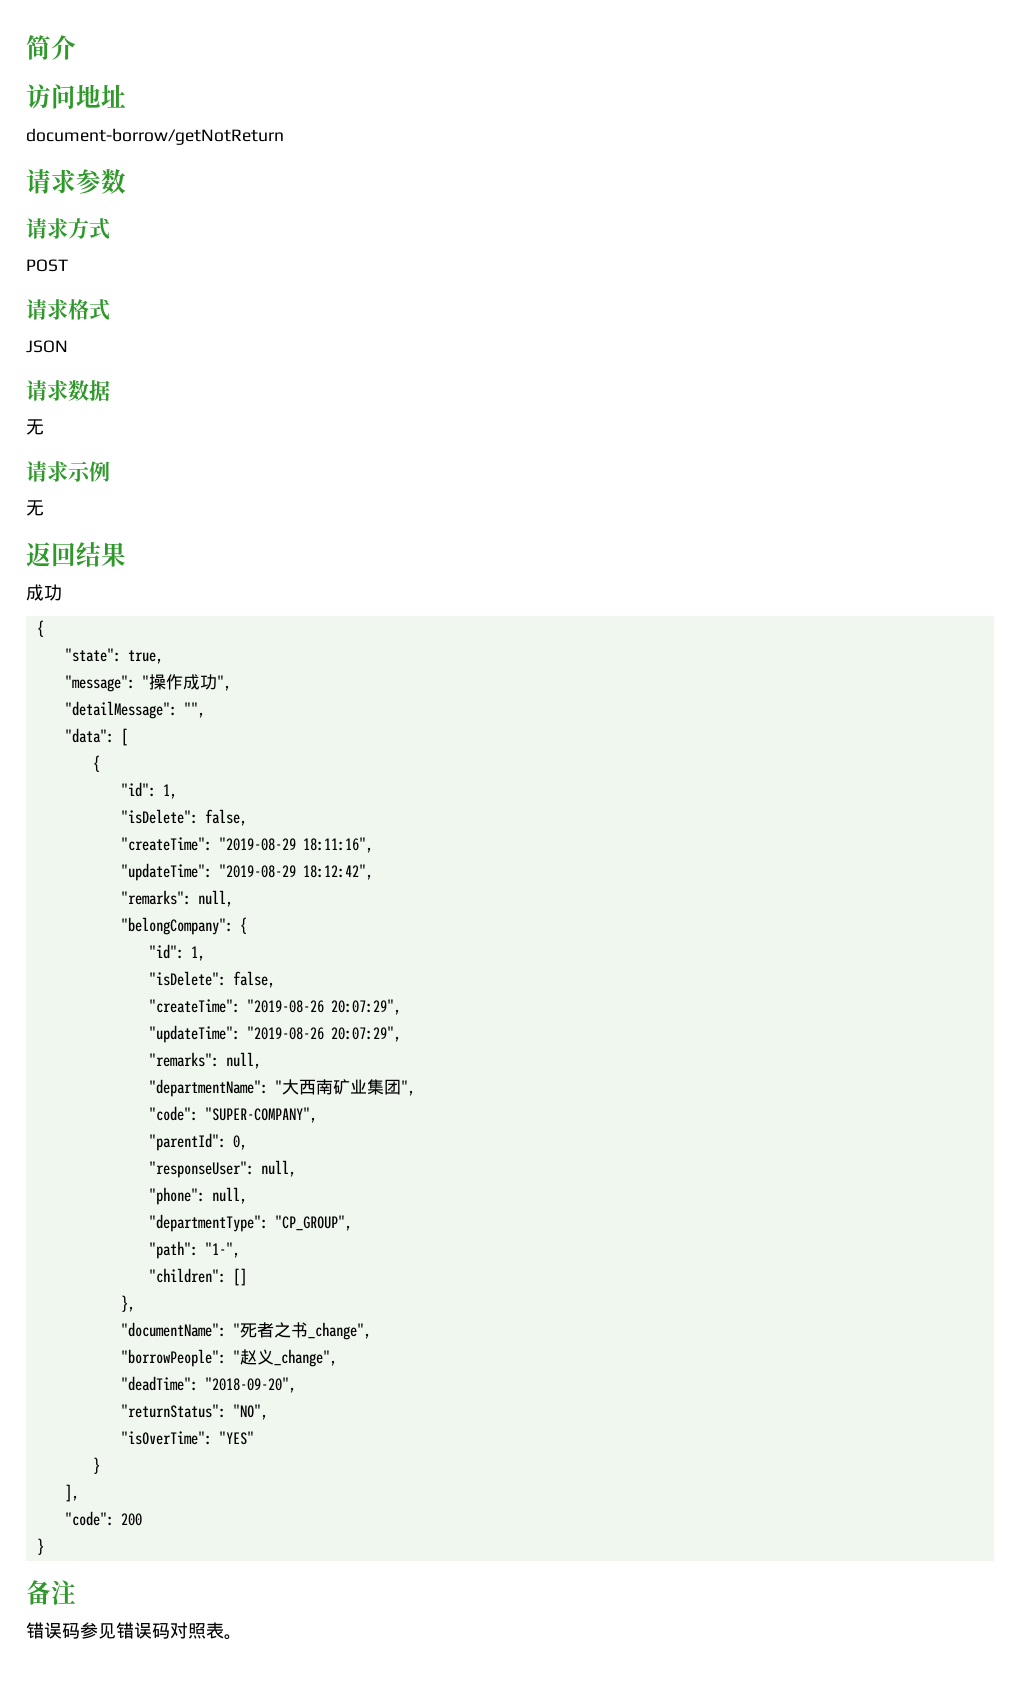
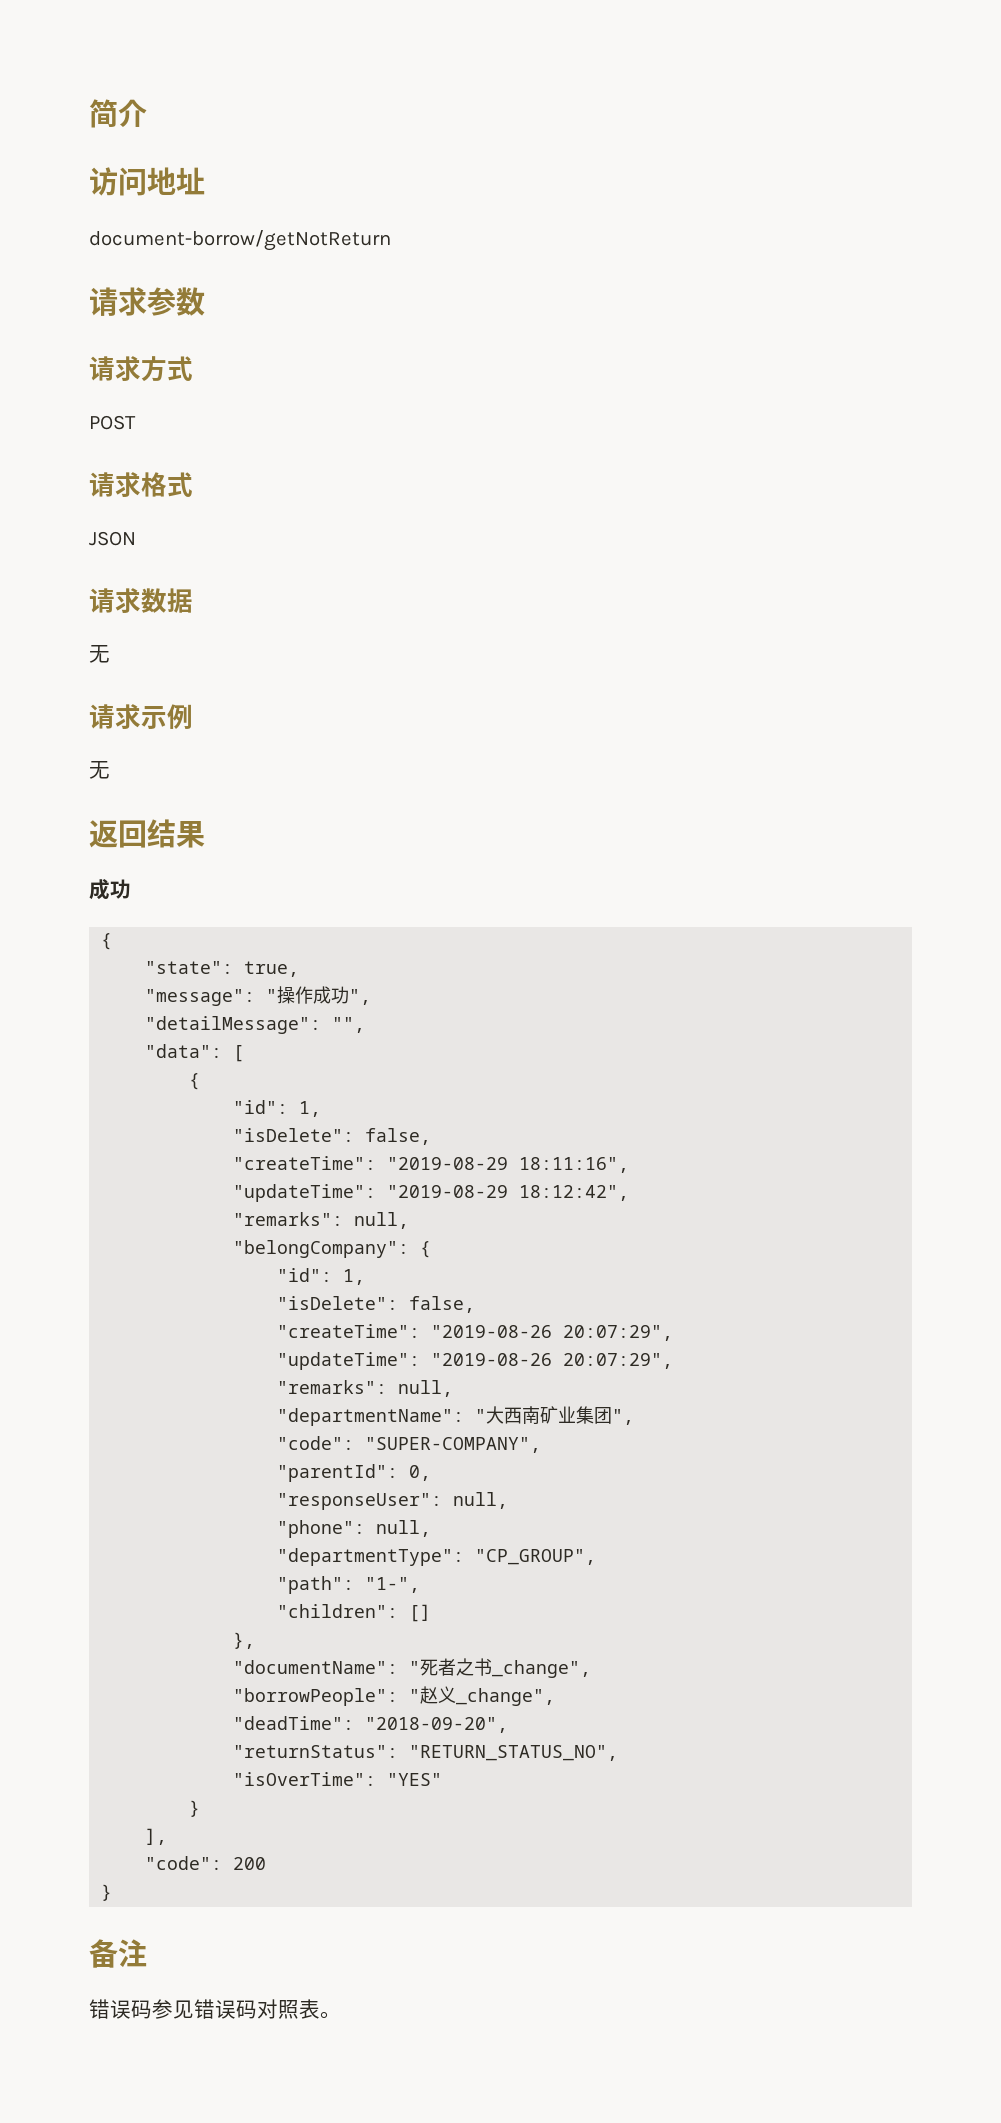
- "returnStatus": "NO",
+ "returnStatus": "RETURN_STATUS_NO",

